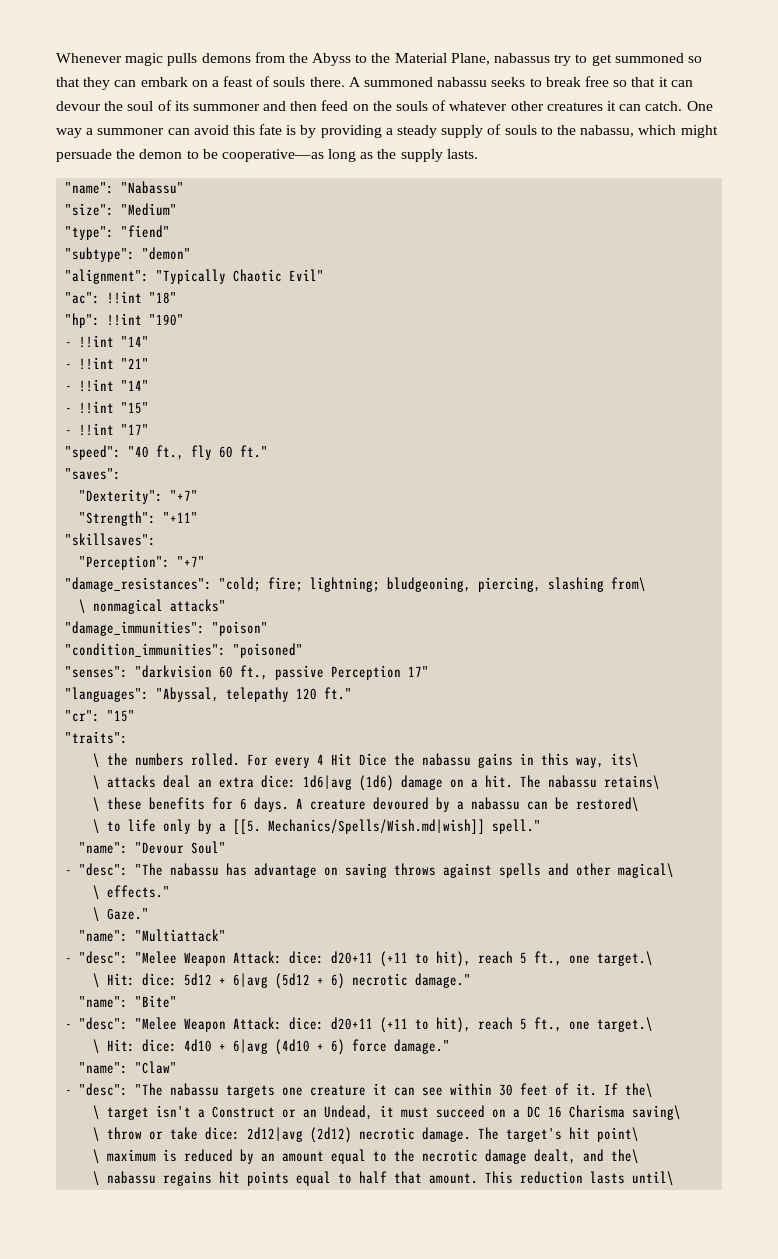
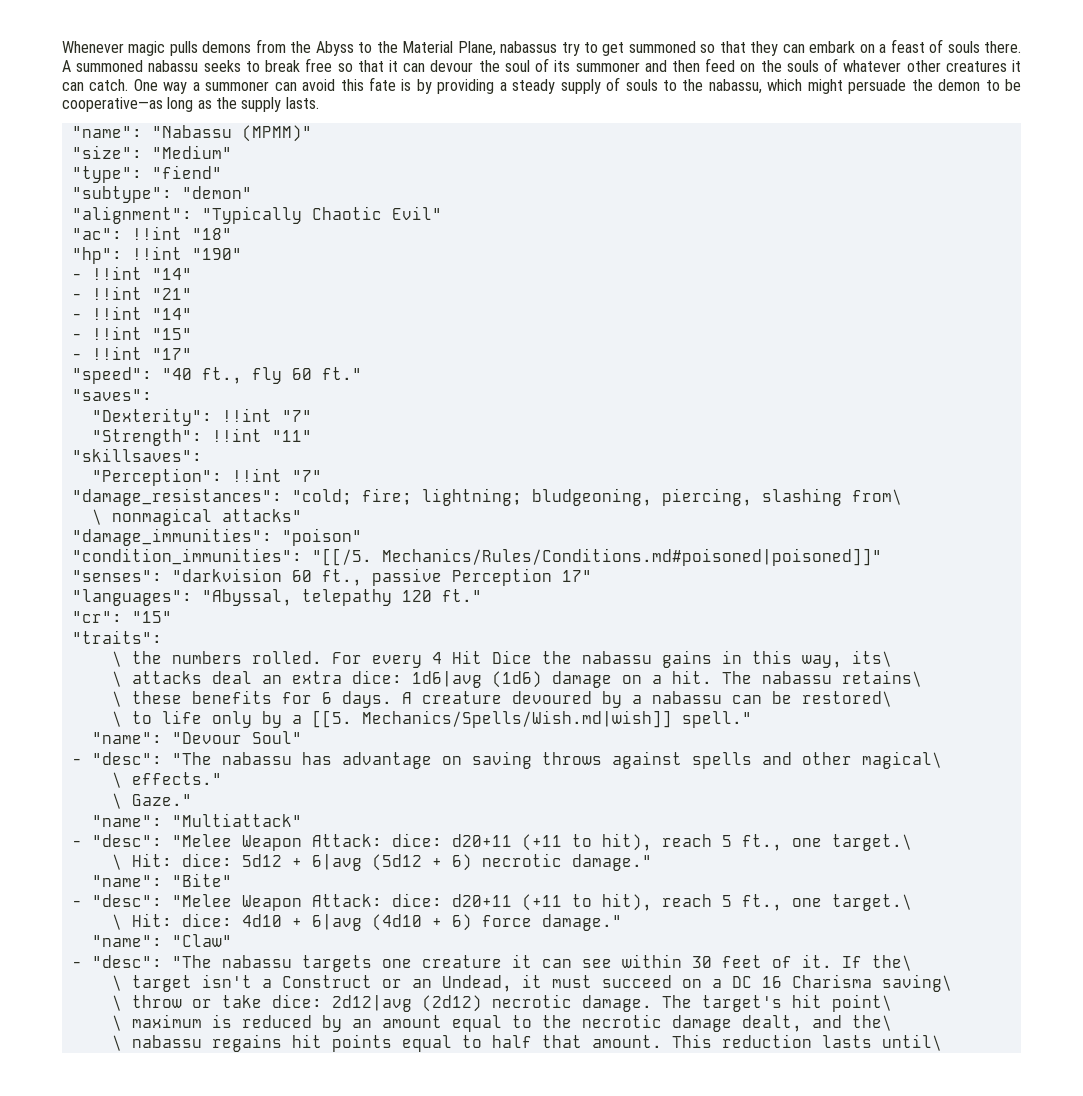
- "name": "Nabassu"
+ "name": "Nabassu (MPMM)"
- "Dexterity": "+7"
+ "Dexterity": !!int "7"
- "Strength": "+11"
+ "Strength": !!int "11"
- "Perception": "+7"
+ "Perception": !!int "7"
- "condition_immunities": "poisoned"
+ "condition_immunities": "[[/5. Mechanics/Rules/Conditions.md#poisoned|poisoned]]"

